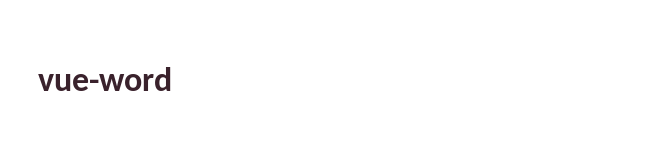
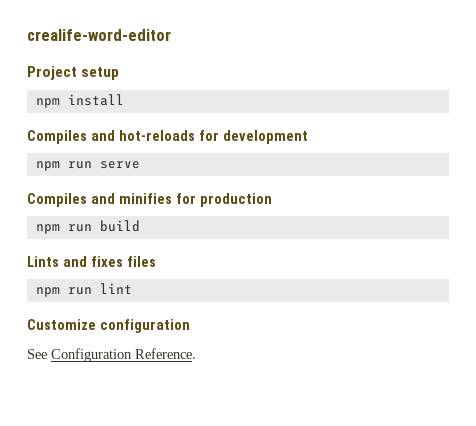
- vue-word
+ crealife-word-editor
+ Project setup
+ npm install
+ Compiles and hot-reloads for development
+ npm run serve
+ Compiles and minifies for production
+ npm run build
+ Lints and fixes files
+ npm run lint
+ Customize configuration
+ See Configuration Reference.

